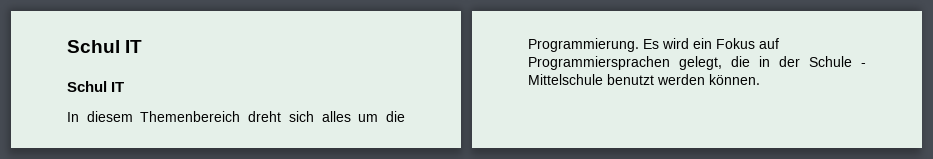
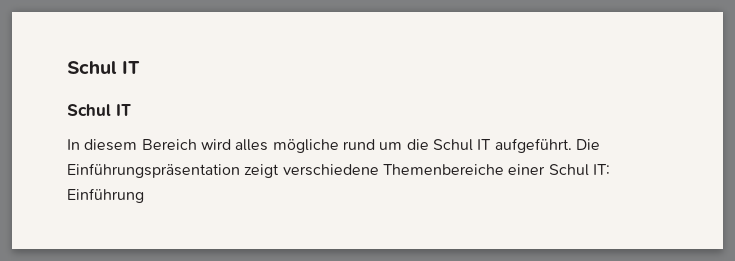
- In diesem Themenbereich dreht sich alles um die Programmierung. Es wird ein Fokus auf Programmiersprachen gelegt, die in der Schule - Mittelschule benutzt werden können.
+ In diesem Bereich wird alles mögliche rund um die Schul IT aufgeführt. Die Einführungspräsentation zeigt verschiedene Themenbereiche einer Schul IT: Einführung

